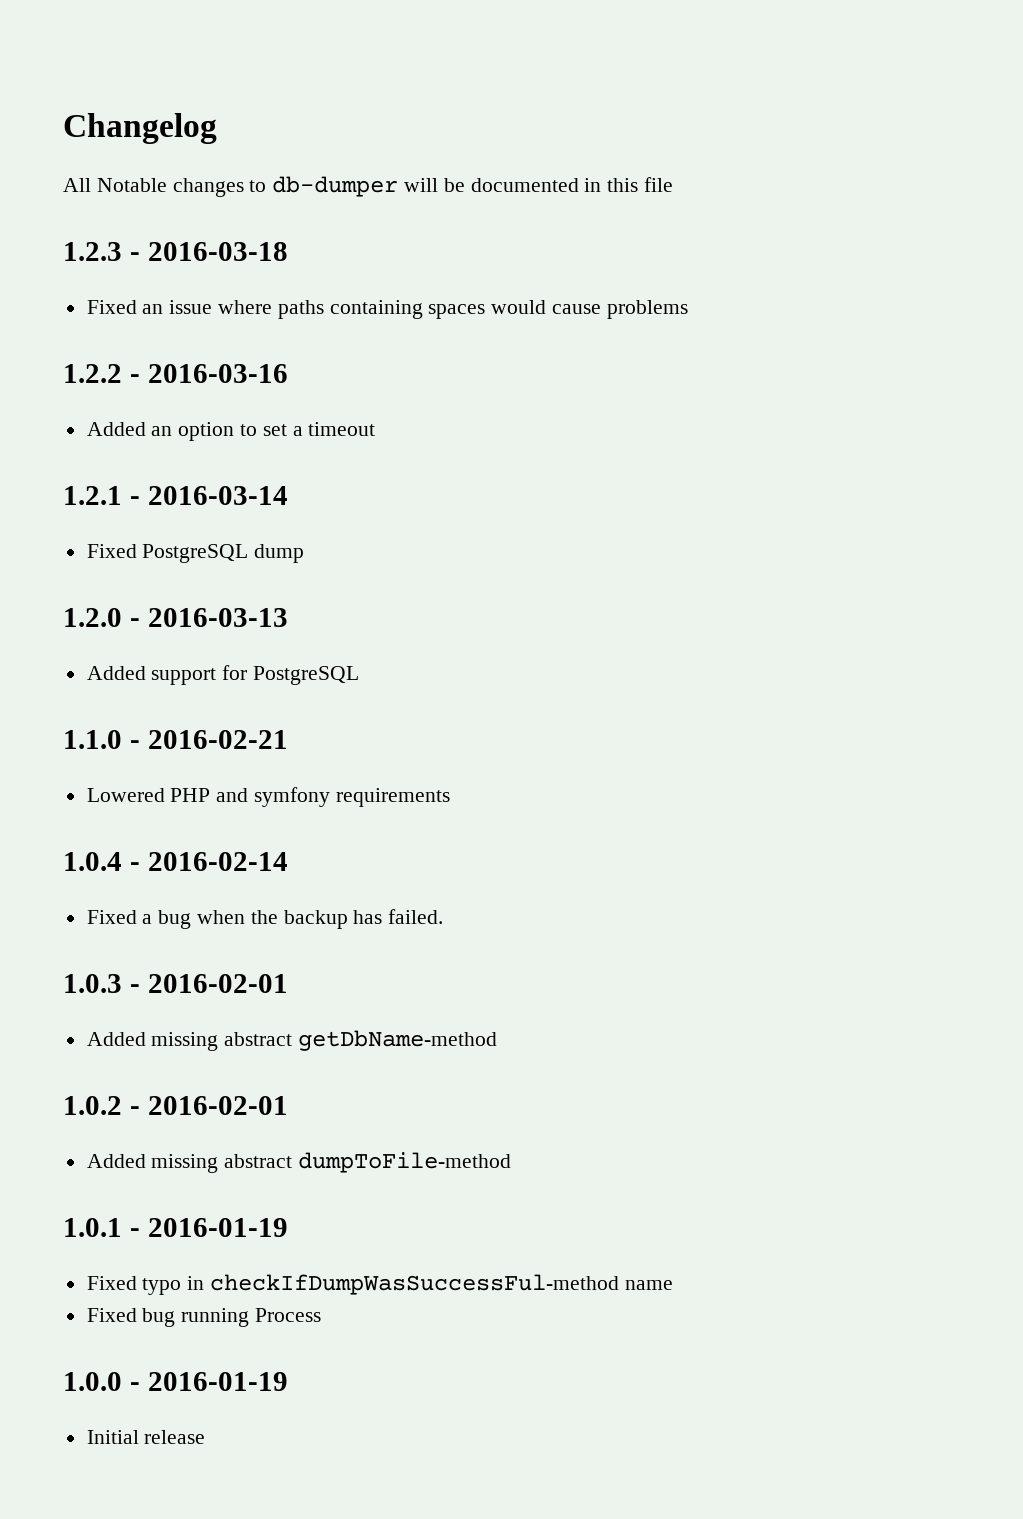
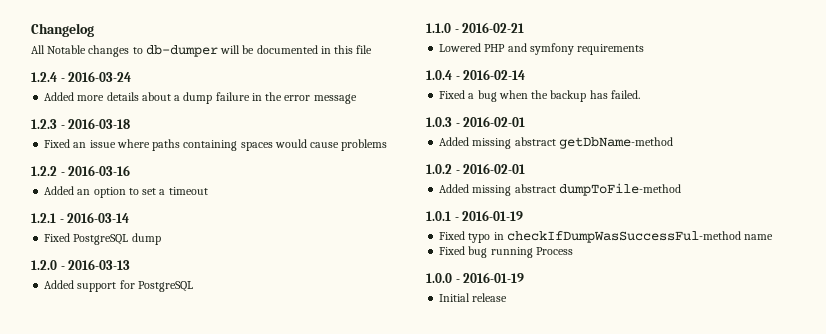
+ 1.2.4 - 2016-03-24
+ Added more details about a dump failure in the error message

